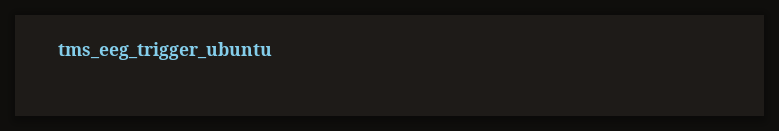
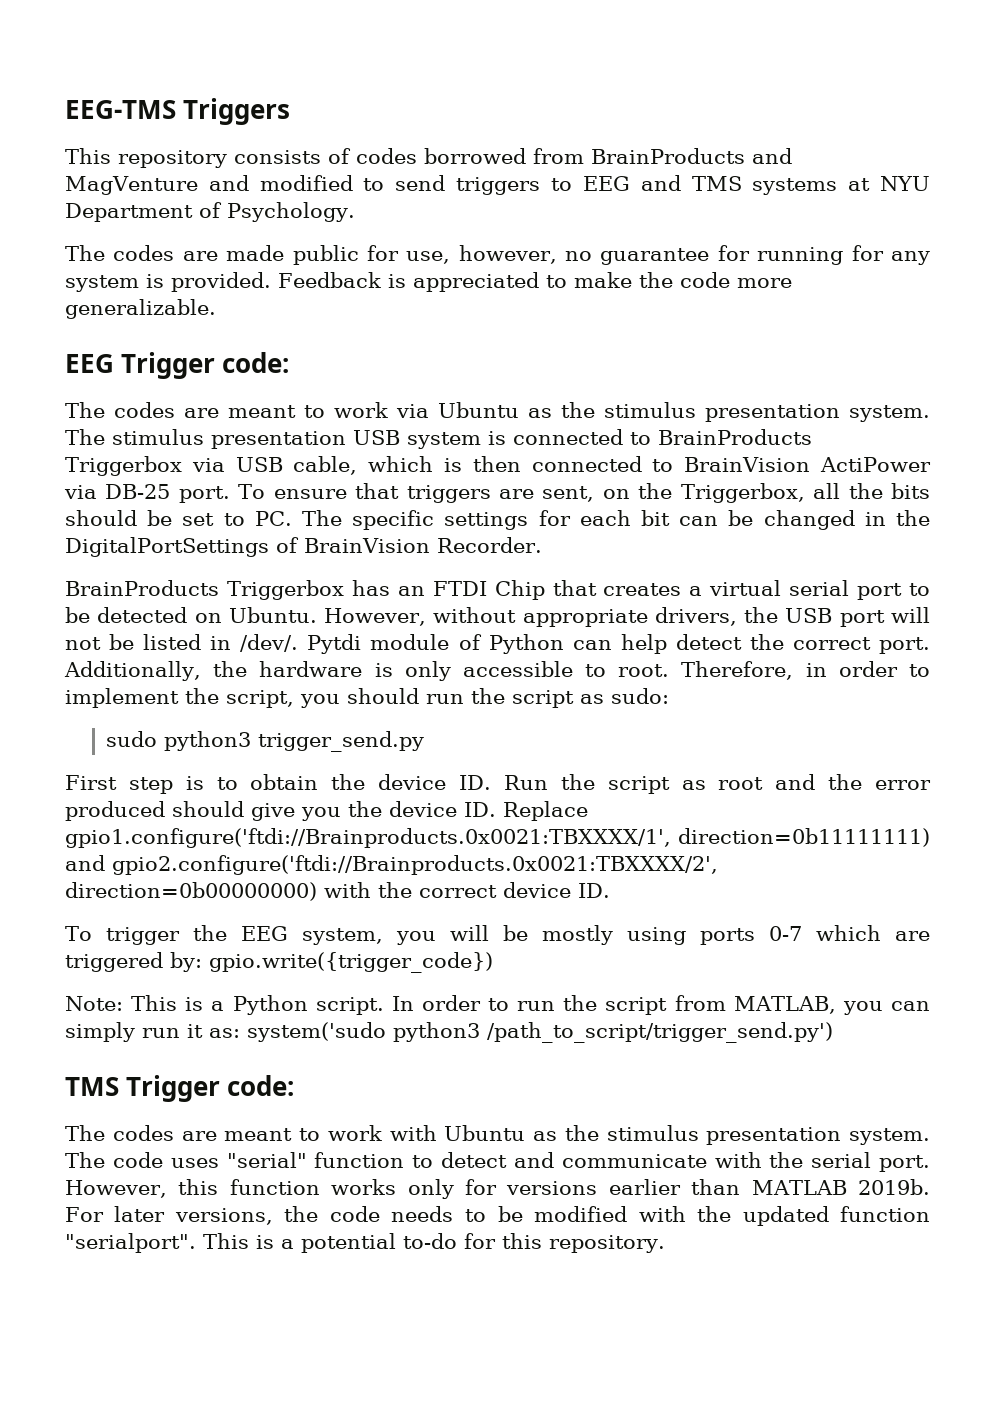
- tms_eeg_trigger_ubuntu
+ EEG-TMS Triggers
+ This repository consists of codes borrowed from BrainProducts and MagVenture and modified to send triggers to EEG and TMS systems at NYU Department of Psychology.
+ The codes are made public for use, however, no guarantee for running for any system is provided. Feedback is appreciated to make the code more generalizable.
+ EEG Trigger code:
+ The codes are meant to work via Ubuntu as the stimulus presentation system. The stimulus presentation USB system is connected to BrainProducts Triggerbox via USB cable, which is then connected to BrainVision ActiPower via DB-25 port. To ensure that triggers are sent, on the Triggerbox, all the bits should be set to PC. The specific settings for each bit can be changed in the DigitalPortSettings of BrainVision Recorder.
+ BrainProducts Triggerbox has an FTDI Chip that creates a virtual serial port to be detected on Ubuntu. However, without appropriate drivers, the USB port will not be listed in /dev/. Pytdi module of Python can help detect the correct port. Additionally, the hardware is only accessible to root. Therefore, in order to implement the script, you should run the script as sudo:
+ sudo python3 trigger_send.py
+ First step is to obtain the device ID. Run the script as root and the error produced should give you the device ID. Replace gpio1.configure('ftdi://Brainproducts.0x0021:TBXXXX/1', direction=0b11111111) and gpio2.configure('ftdi://Brainproducts.0x0021:TBXXXX/2', direction=0b00000000) with the correct device ID.
+ To trigger the EEG system, you will be mostly using ports 0-7 which are triggered by: gpio.write({trigger_code})
+ Note: This is a Python script. In order to run the script from MATLAB, you can simply run it as: system('sudo python3 /path_to_script/trigger_send.py')
+ TMS Trigger code:
+ The codes are meant to work with Ubuntu as the stimulus presentation system. The code uses "serial" function to detect and communicate with the serial port. However, this function works only for versions earlier than MATLAB 2019b. For later versions, the code needs to be modified with the updated function "serialport". This is a potential to-do for this repository.

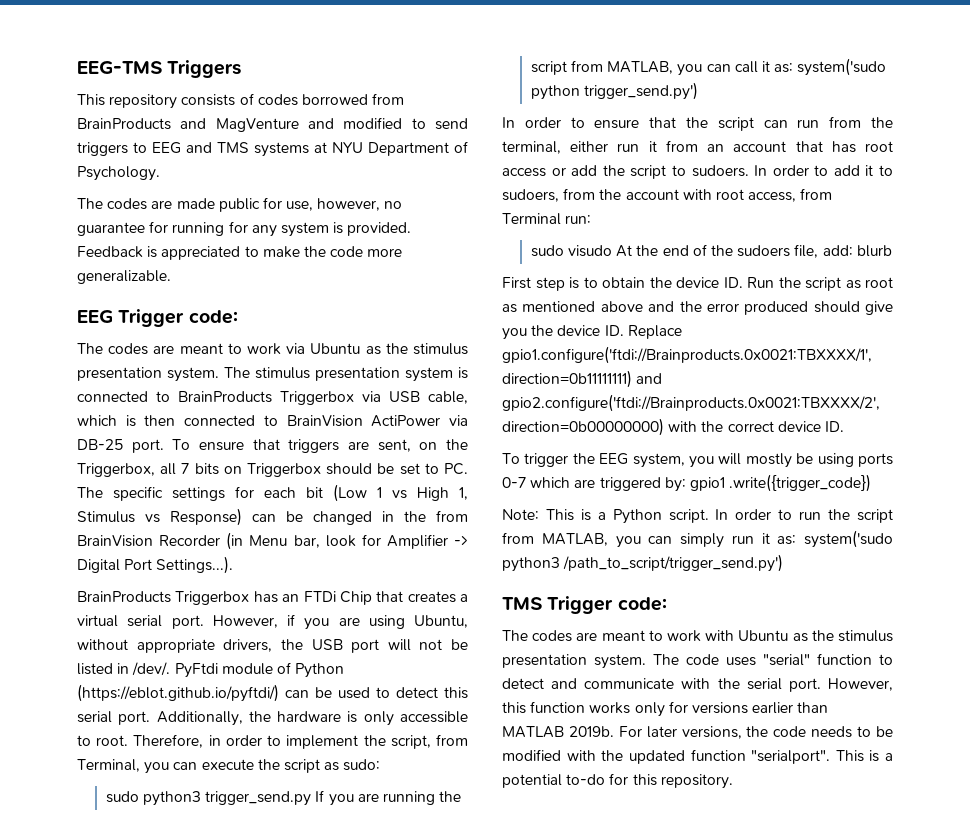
- The stimulus presentation USB system is connected to BrainProducts Triggerbox via USB cable, which is then connected to BrainVision ActiPower via DB-25 port.
+ The stimulus presentation system is connected to BrainProducts Triggerbox via USB cable, which is then connected to BrainVision ActiPower via DB-25 port.
- To ensure that triggers are sent, on the Triggerbox, all the bits should be set to PC. The specific settings for each bit can be changed in the DigitalPortSettings of BrainVision Recorder.
+ To ensure that triggers are sent, on the Triggerbox, all 7 bits on Triggerbox should be set to PC. The specific settings for each bit (Low 1 vs High 1, Stimulus vs Response) can be changed in the from BrainVision Recorder (in Menu bar, look for Amplifier -> Digital Port Settings...).
- BrainProducts Triggerbox has an FTDI Chip that creates a virtual serial port to be detected on Ubuntu. However, without appropriate drivers, the USB port will not be listed in /dev/.
+ BrainProducts Triggerbox has an FTDi Chip that creates a virtual serial port. However, if you are using Ubuntu, without appropriate drivers, the USB port will not be listed in /dev/.
- Pytdi module of Python can help detect the correct port.
+ PyFtdi module of Python (https://eblot.github.io/pyftdi/) can be used to detect this serial port.
- Therefore, in order to implement the script, you should run the script as sudo:
+ Therefore, in order to implement the script, from Terminal, you can execute the script as sudo:
- sudo python3 trigger_send.py
+ sudo python3 trigger_send.py If you are running the script from MATLAB, you can call it as: system('sudo python trigger_send.py')
+ In order to ensure that the script can run from the terminal, either run it from an account that has root access or add the script to sudoers. In order to add it to sudoers, from the account with root access, from Terminal run:
+ sudo visudo At the end of the sudoers file, add: blurb
- First step is to obtain the device ID. Run the script as root and the error produced should give you the device ID. Replace gpio1.configure('ftdi://Brainproducts.0x0021:TBXXXX/1', direction=0b11111111) and gpio2.configure('ftdi://Brainproducts.0x0021:TBXXXX/2', direction=0b00000000) with the correct device ID.
+ First step is to obtain the device ID. Run the script as root as mentioned above and the error produced should give you the device ID. Replace gpio1.configure('ftdi://Brainproducts.0x0021:TBXXXX/1', direction=0b11111111) and gpio2.configure('ftdi://Brainproducts.0x0021:TBXXXX/2', direction=0b00000000) with the correct device ID.
- To trigger the EEG system, you will be mostly using ports 0-7 which are triggered by: gpio.write({trigger_code})
+ To trigger the EEG system, you will mostly be using ports 0-7 which are triggered by: gpio1 .write({trigger_code})

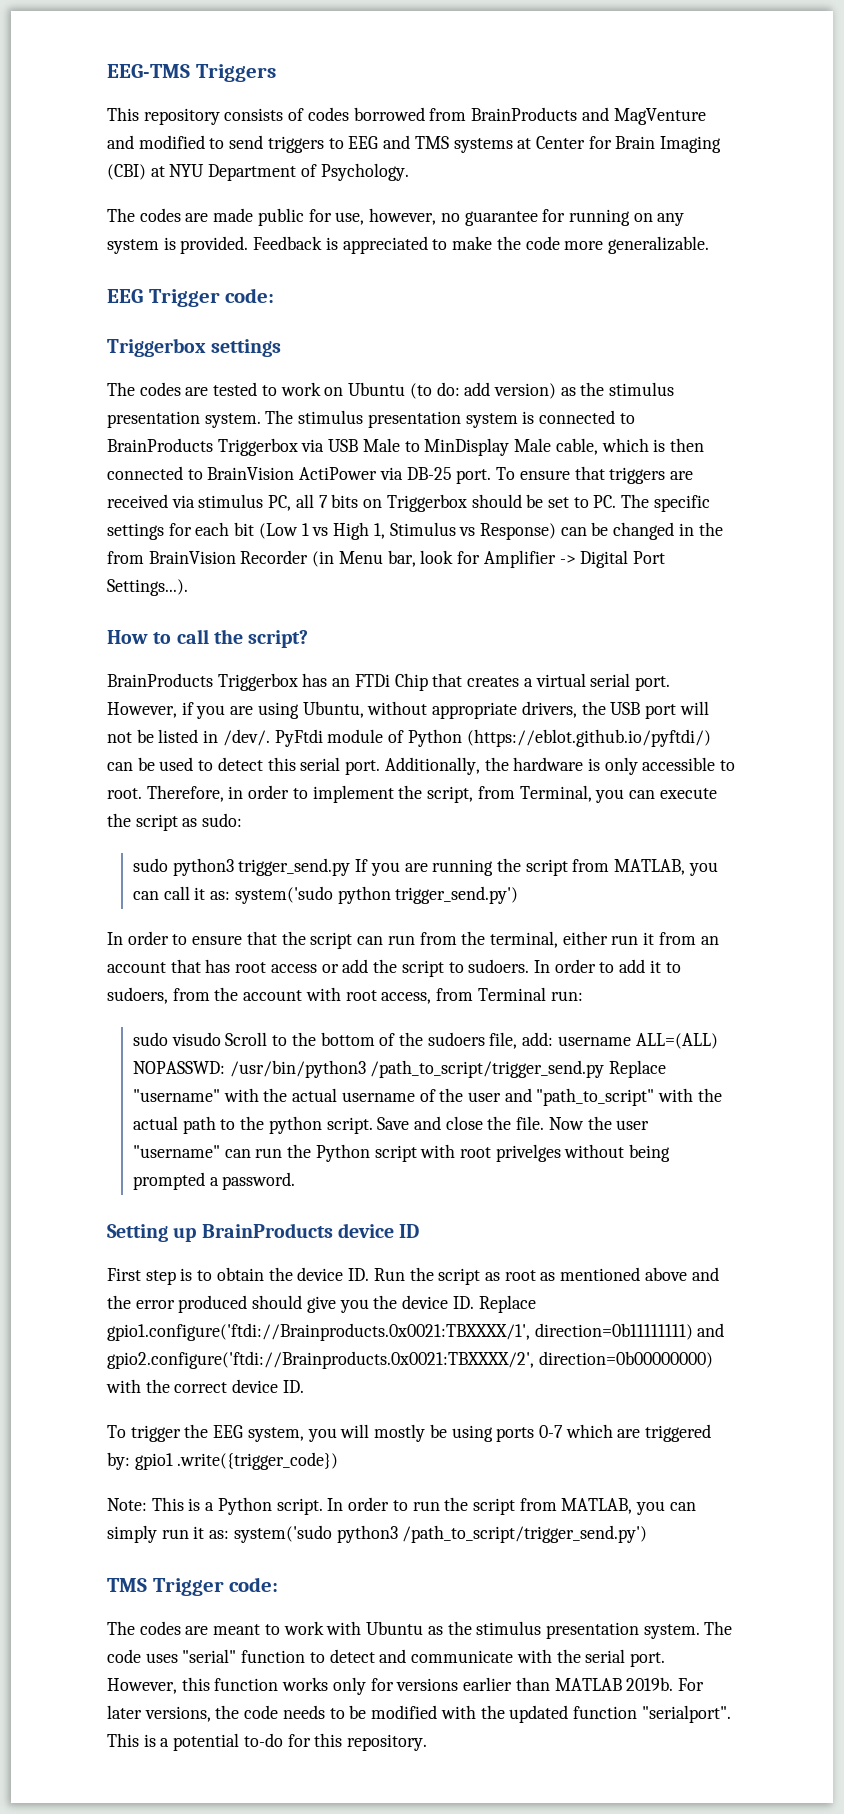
- This repository consists of codes borrowed from BrainProducts and MagVenture and modified to send triggers to EEG and TMS systems at NYU Department of Psychology.
+ This repository consists of codes borrowed from BrainProducts and MagVenture and modified to send triggers to EEG and TMS systems at Center for Brain Imaging (CBI) at NYU Department of Psychology.
- The codes are made public for use, however, no guarantee for running for any system is provided.
+ The codes are made public for use, however, no guarantee for running on any system is provided.
- The codes are meant to work via Ubuntu as the stimulus presentation system.
+ Triggerbox settings
+ The codes are tested to work on Ubuntu (to do: add version) as the stimulus presentation system.
- The stimulus presentation system is connected to BrainProducts Triggerbox via USB cable, which is then connected to BrainVision ActiPower via DB-25 port.
+ The stimulus presentation system is connected to BrainProducts Triggerbox via USB Male to MinDisplay Male cable, which is then connected to BrainVision ActiPower via DB-25 port.
- To ensure that triggers are sent, on the Triggerbox, all 7 bits on Triggerbox should be set to PC. The specific settings for each bit (Low 1 vs High 1, Stimulus vs Response) can be changed in the from BrainVision Recorder (in Menu bar, look for Amplifier -> Digital Port Settings...).
+ To ensure that triggers are received via stimulus PC, all 7 bits on Triggerbox should be set to PC. The specific settings for each bit (Low 1 vs High 1, Stimulus vs Response) can be changed in the from BrainVision Recorder (in Menu bar, look for Amplifier -> Digital Port Settings...).
+ How to call the script?
- sudo visudo At the end of the sudoers file, add: blurb
+ sudo visudo Scroll to the bottom of the sudoers file, add: username ALL=(ALL) NOPASSWD: /usr/bin/python3 /path_to_script/trigger_send.py Replace "username" with the actual username of the user and "path_to_script" with the actual path to the python script. Save and close the file. Now the user "username" can run the Python script with root privelges without being prompted a password.
+ Setting up BrainProducts device ID

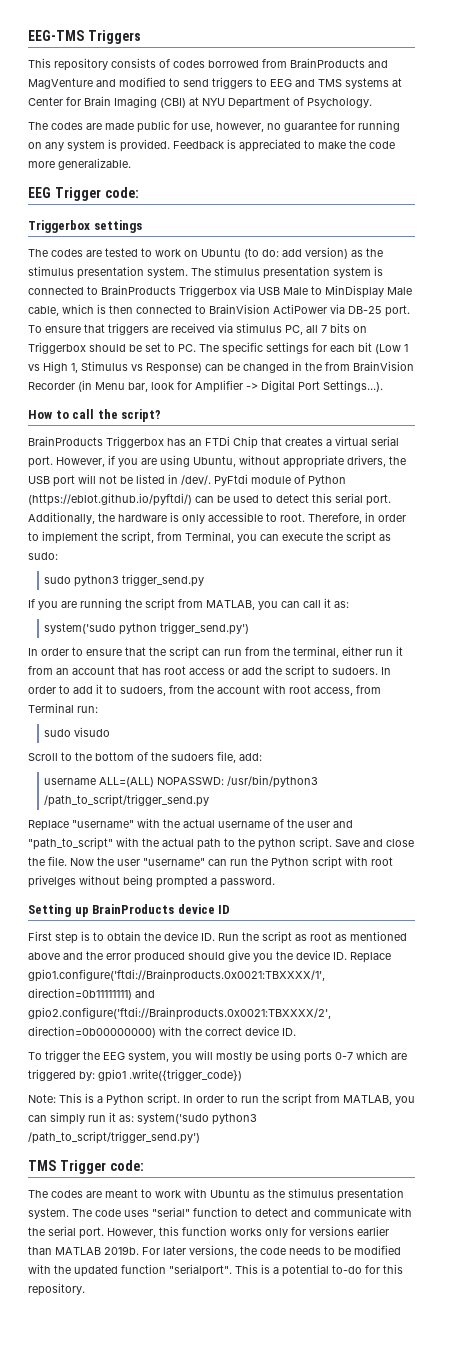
- sudo python3 trigger_send.py If you are running the script from MATLAB, you can call it as: system('sudo python trigger_send.py')
+ sudo python3 trigger_send.py
+ If you are running the script from MATLAB, you can call it as:
+ system('sudo python trigger_send.py')
- sudo visudo Scroll to the bottom of the sudoers file, add: username ALL=(ALL) NOPASSWD: /usr/bin/python3 /path_to_script/trigger_send.py Replace "username" with the actual username of the user and "path_to_script" with the actual path to the python script.
+ sudo visudo
+ Scroll to the bottom of the sudoers file, add:
+ username ALL=(ALL) NOPASSWD: /usr/bin/python3 /path_to_script/trigger_send.py
+ Replace "username" with the actual username of the user and "path_to_script" with the actual path to the python script.

